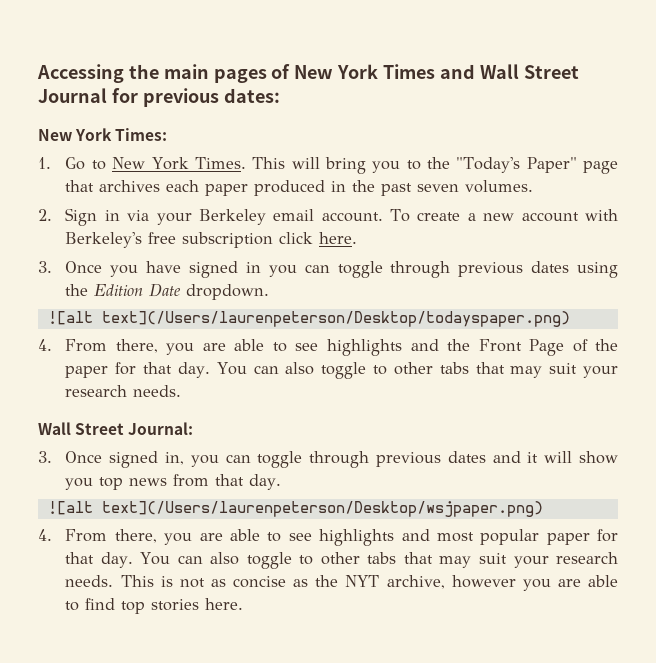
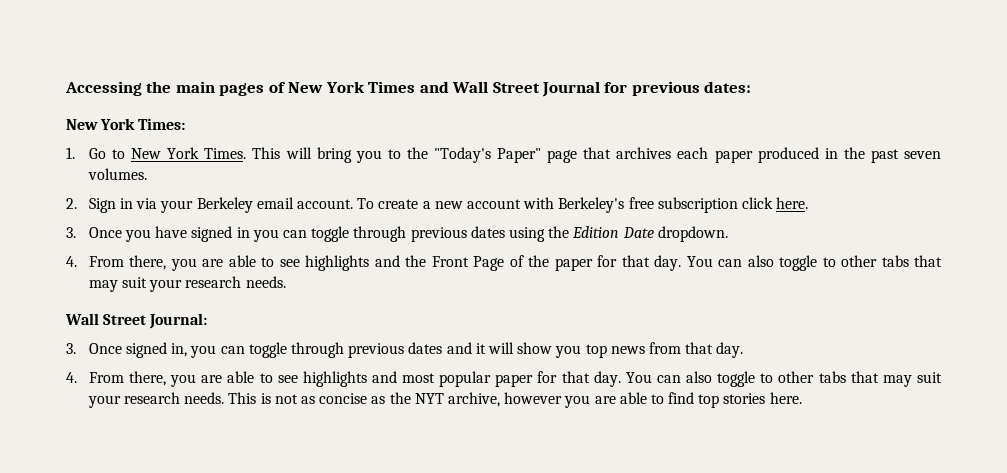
- ![alt text](/Users/laurenpeterson/Desktop/todayspaper.png)
- ![alt text](/Users/laurenpeterson/Desktop/wsjpaper.png)

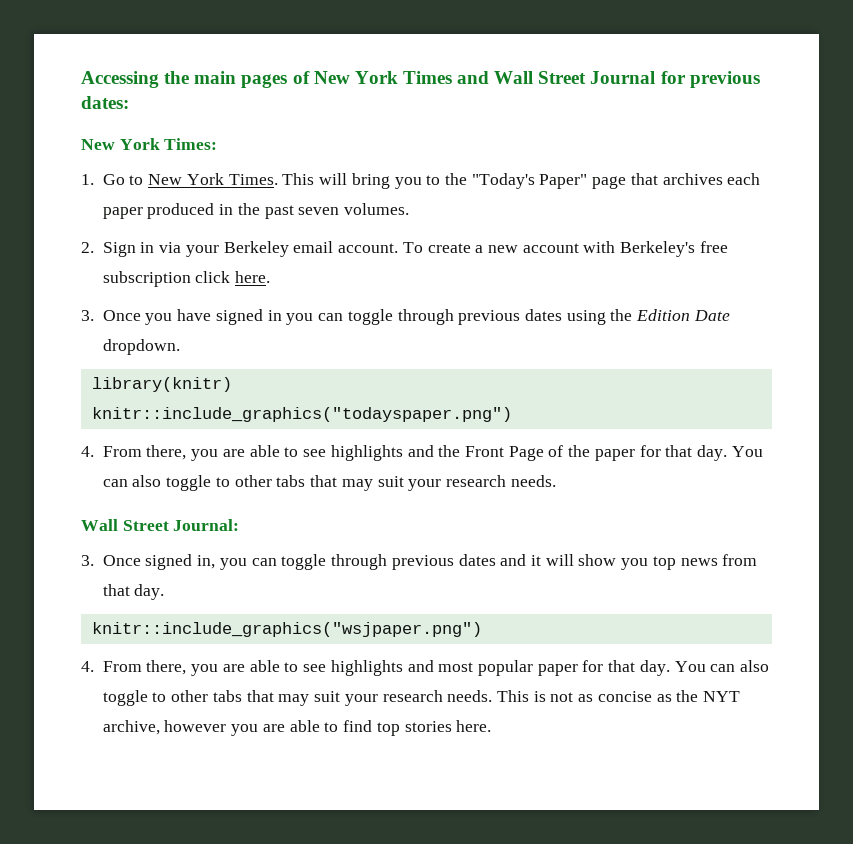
+ library(knitr)
+ knitr::include_graphics("todayspaper.png")
+ knitr::include_graphics("wsjpaper.png")

